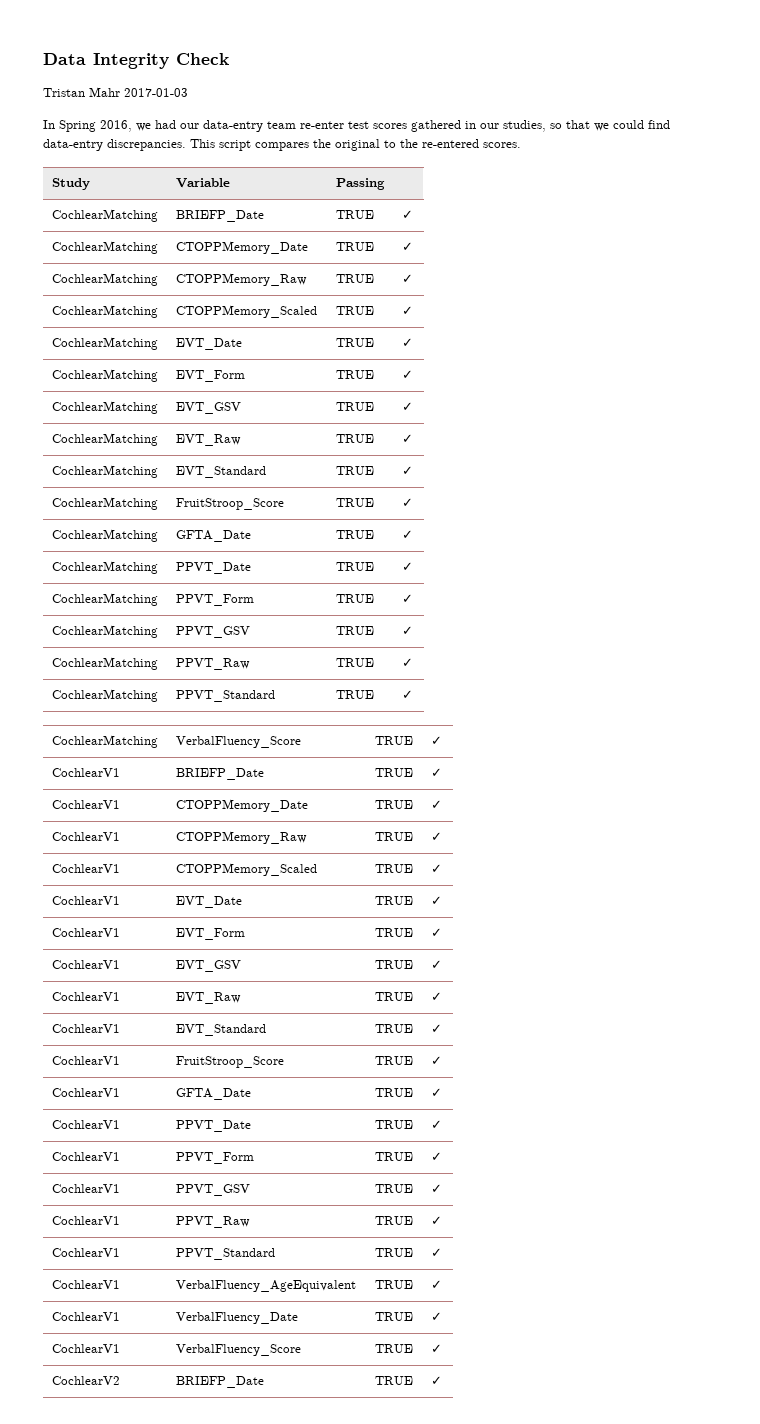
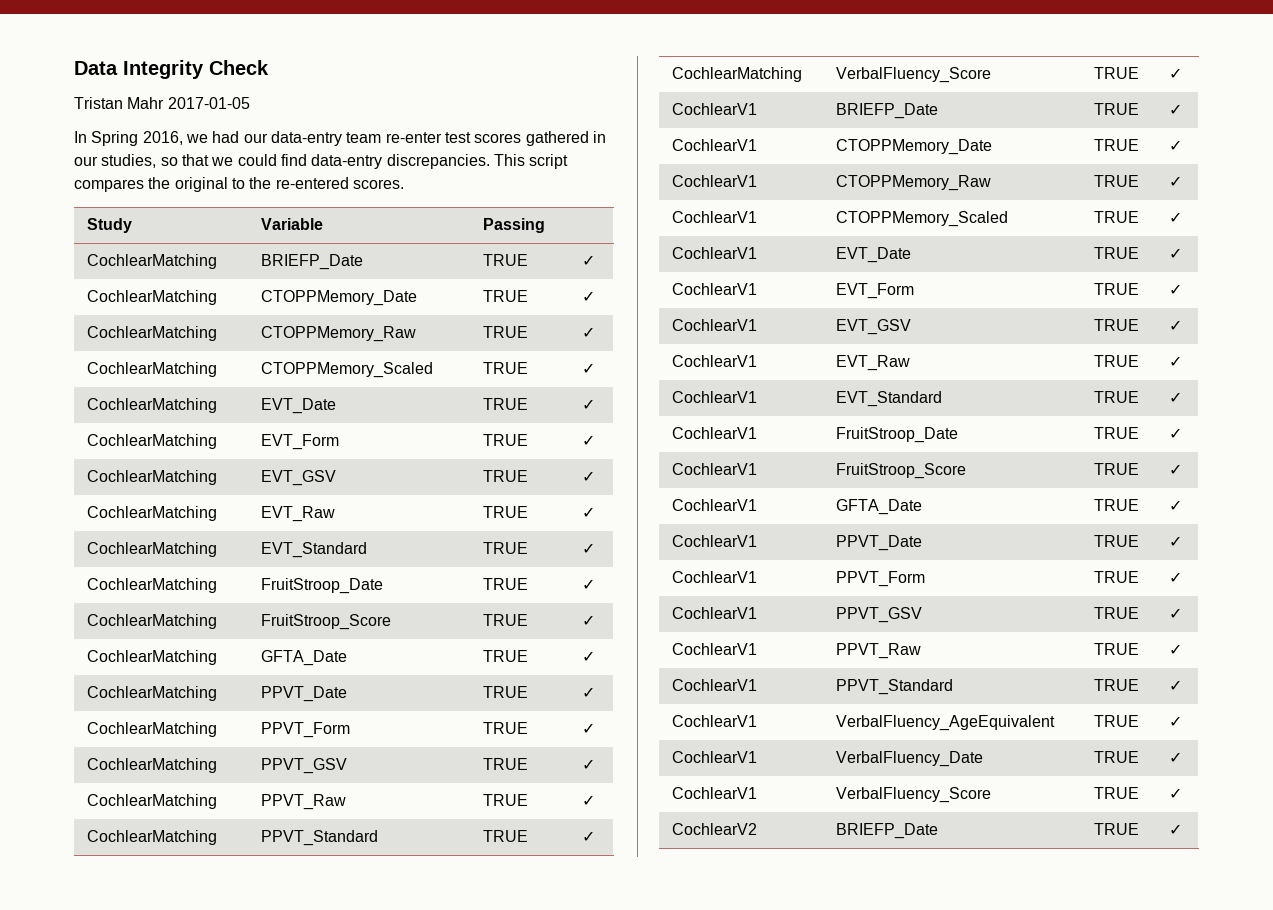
- Tristan Mahr 2017-01-03
+ Tristan Mahr 2017-01-05
+ CochlearMatching | FruitStroop_Date | TRUE | ✓
+ CochlearV1 | FruitStroop_Date | TRUE | ✓

